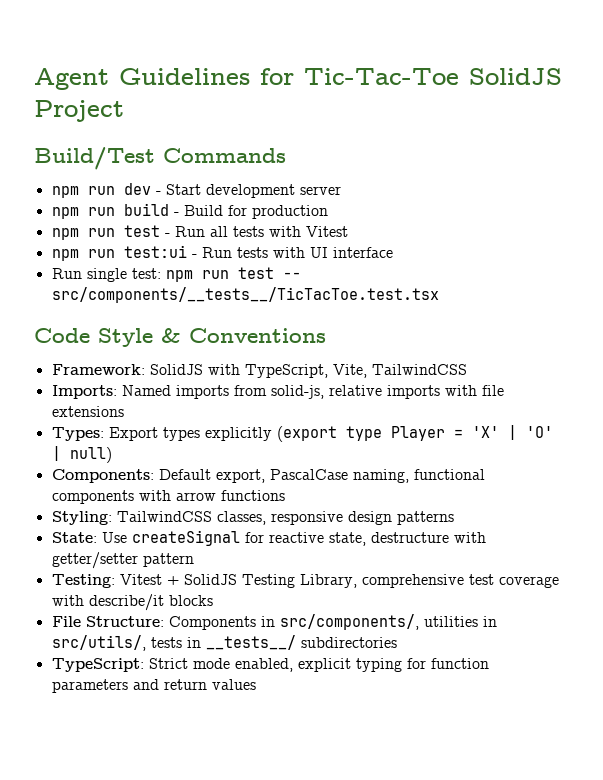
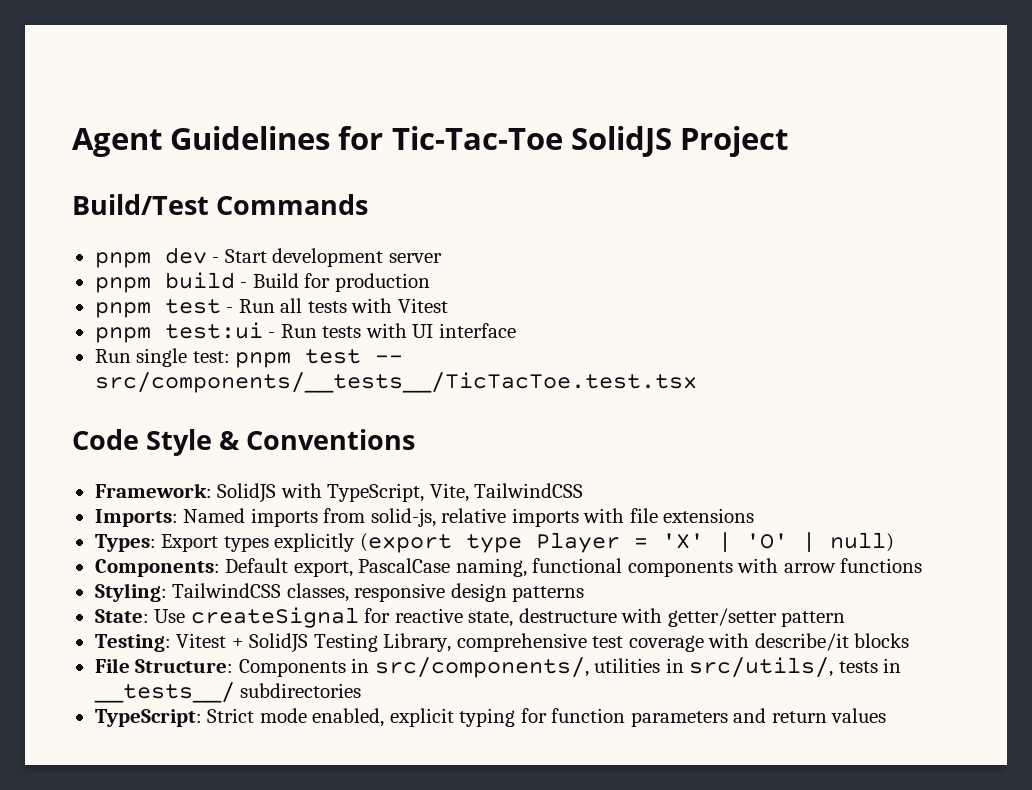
- npm run dev - Start development server
+ pnpm dev - Start development server
- npm run build - Build for production
+ pnpm build - Build for production
- npm run test - Run all tests with Vitest
+ pnpm test - Run all tests with Vitest
- npm run test:ui - Run tests with UI interface
+ pnpm test:ui - Run tests with UI interface
- Run single test: npm run test -- src/components/__tests__/TicTacToe.test.tsx
+ Run single test: pnpm test -- src/components/__tests__/TicTacToe.test.tsx

